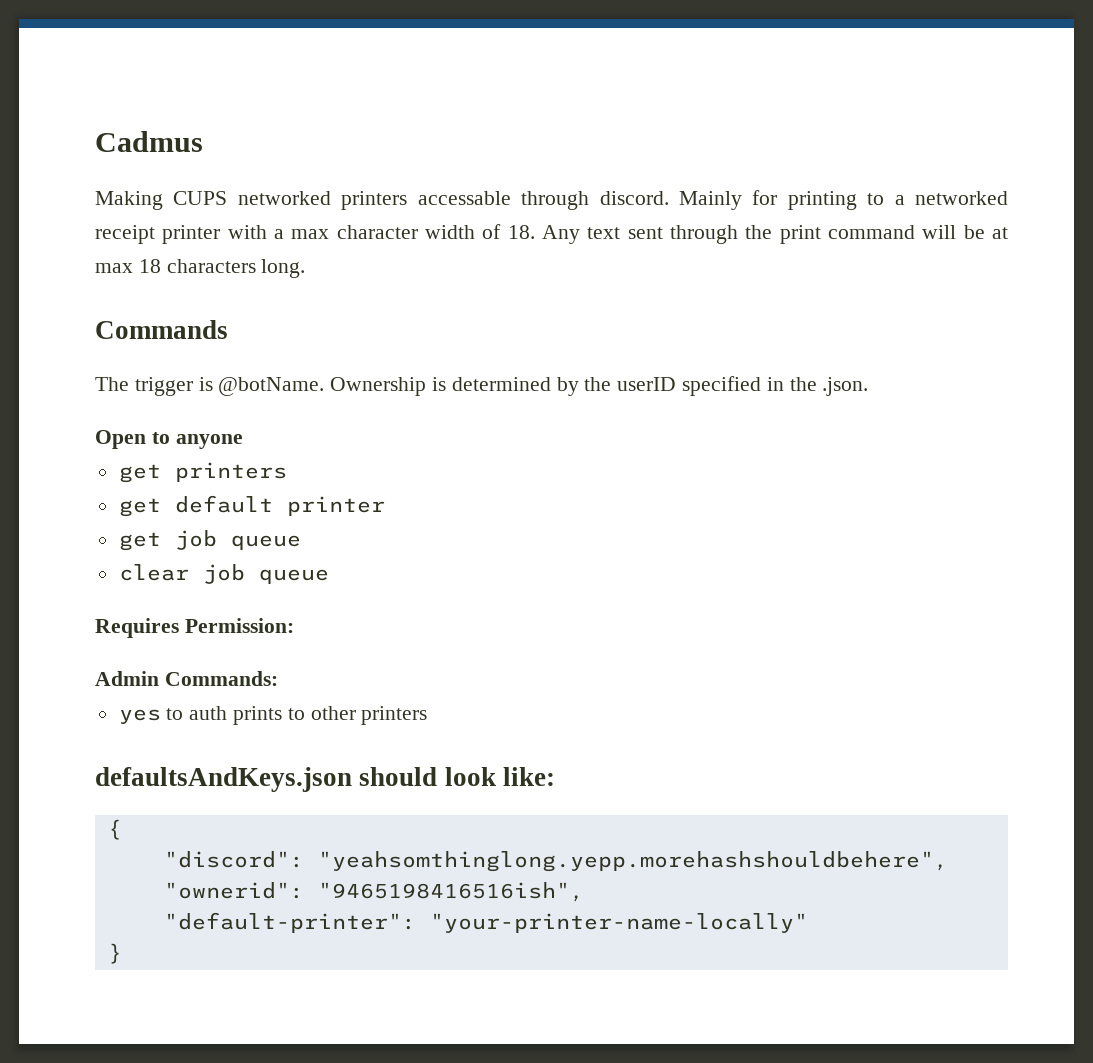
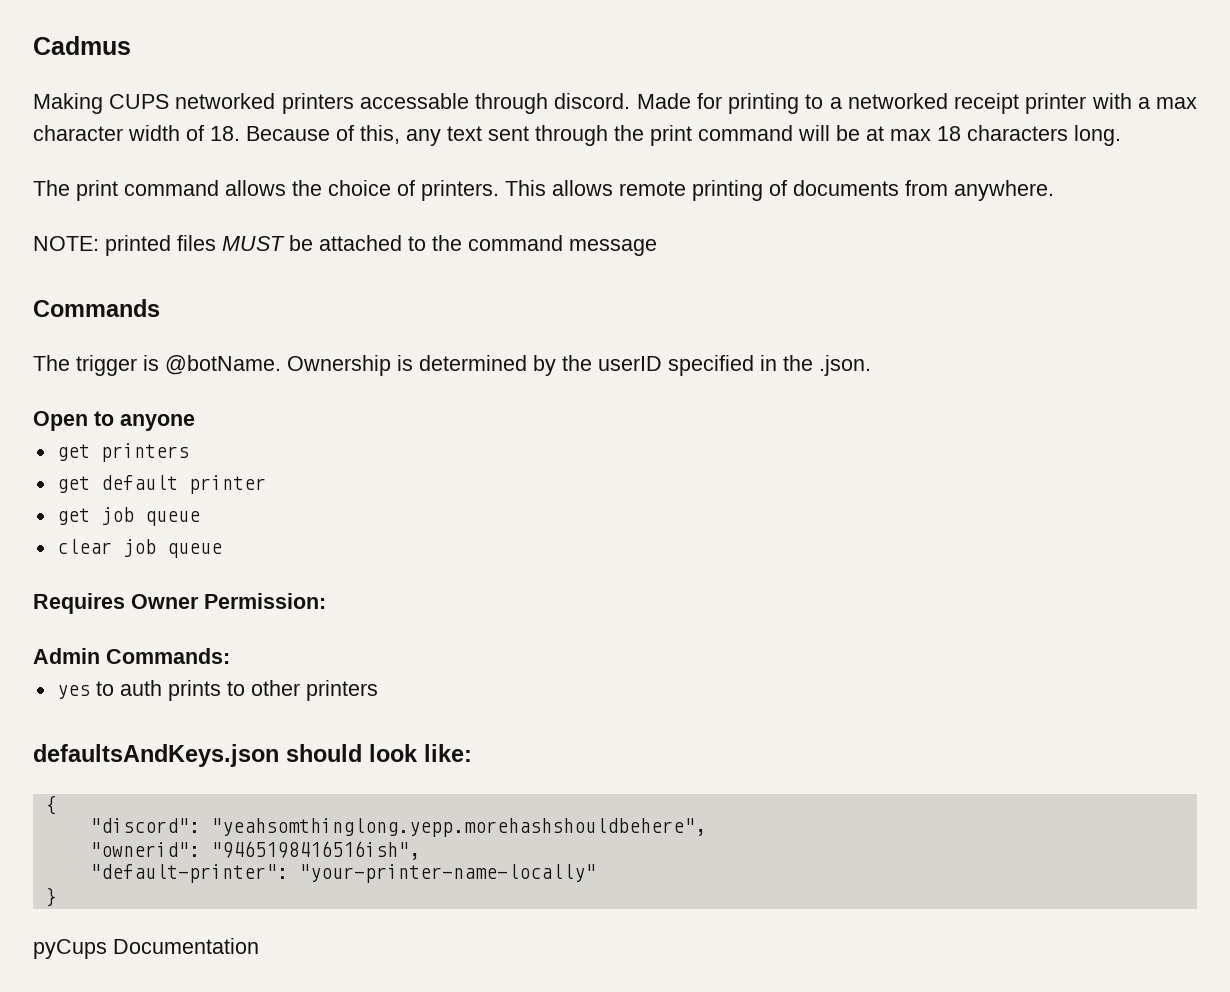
- Mainly for printing to a networked receipt printer with a max character width of 18. Any text sent through the print command will be at max 18 characters long.
+ Made for printing to a networked receipt printer with a max character width of 18. Because of this, any text sent through the print command will be at max 18 characters long.
+ The print command allows the choice of printers. This allows remote printing of documents from anywhere.
+ NOTE: printed files MUST be attached to the command message
- Requires Permission:
+ Requires Owner Permission:
+ pyCups Documentation

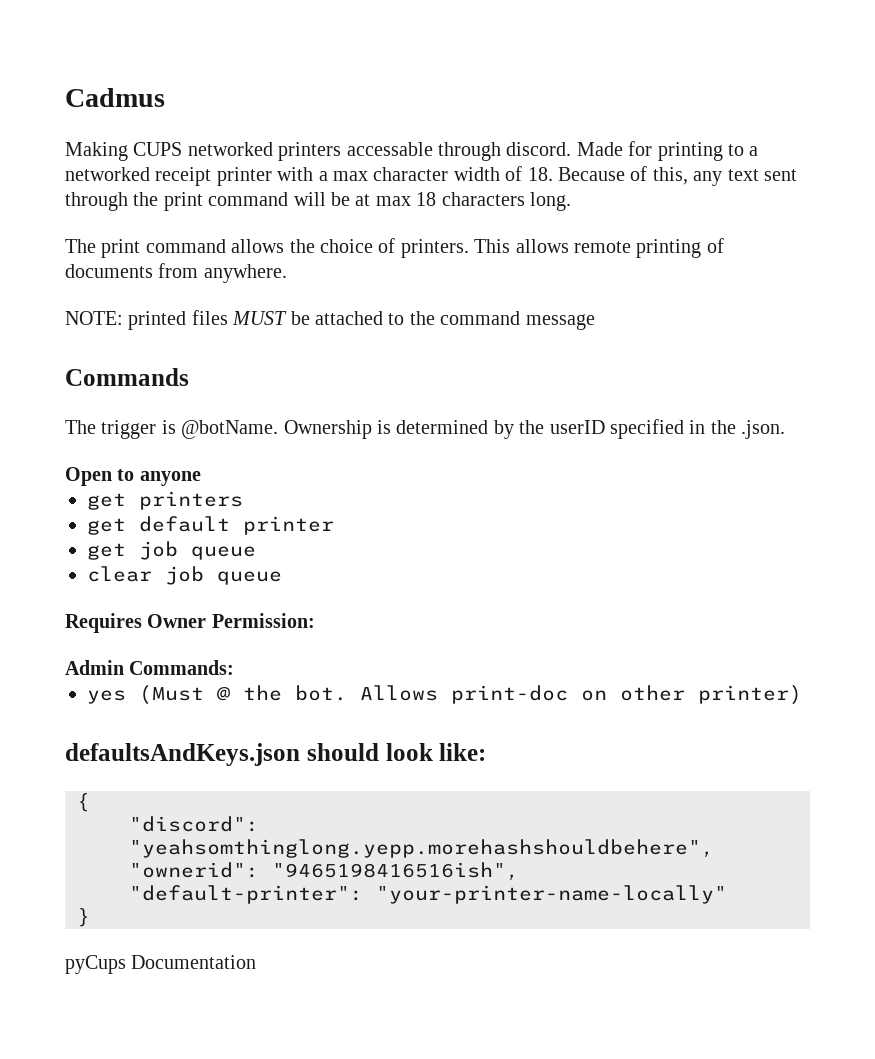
- yes to auth prints to other printers
+ yes (Must @ the bot. Allows print-doc on other printer)

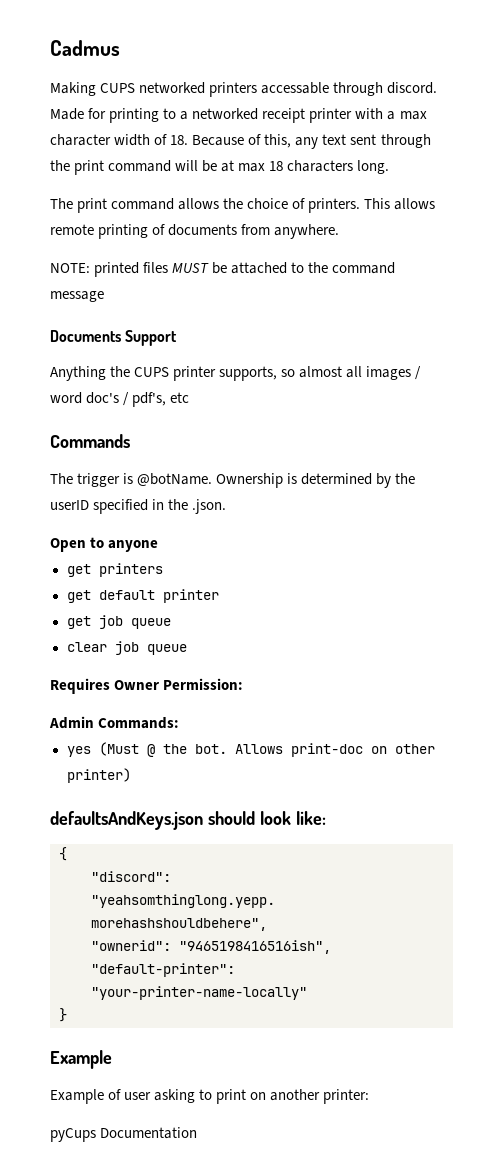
+ Documents Support
+ Anything the CUPS printer supports, so almost all images / word doc's / pdf's, etc
  }
+ Example
+ Example of user asking to print on another printer:

